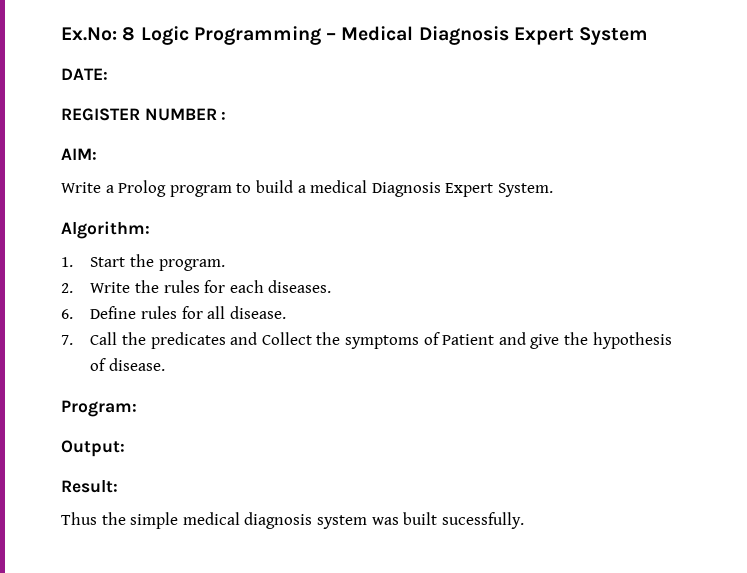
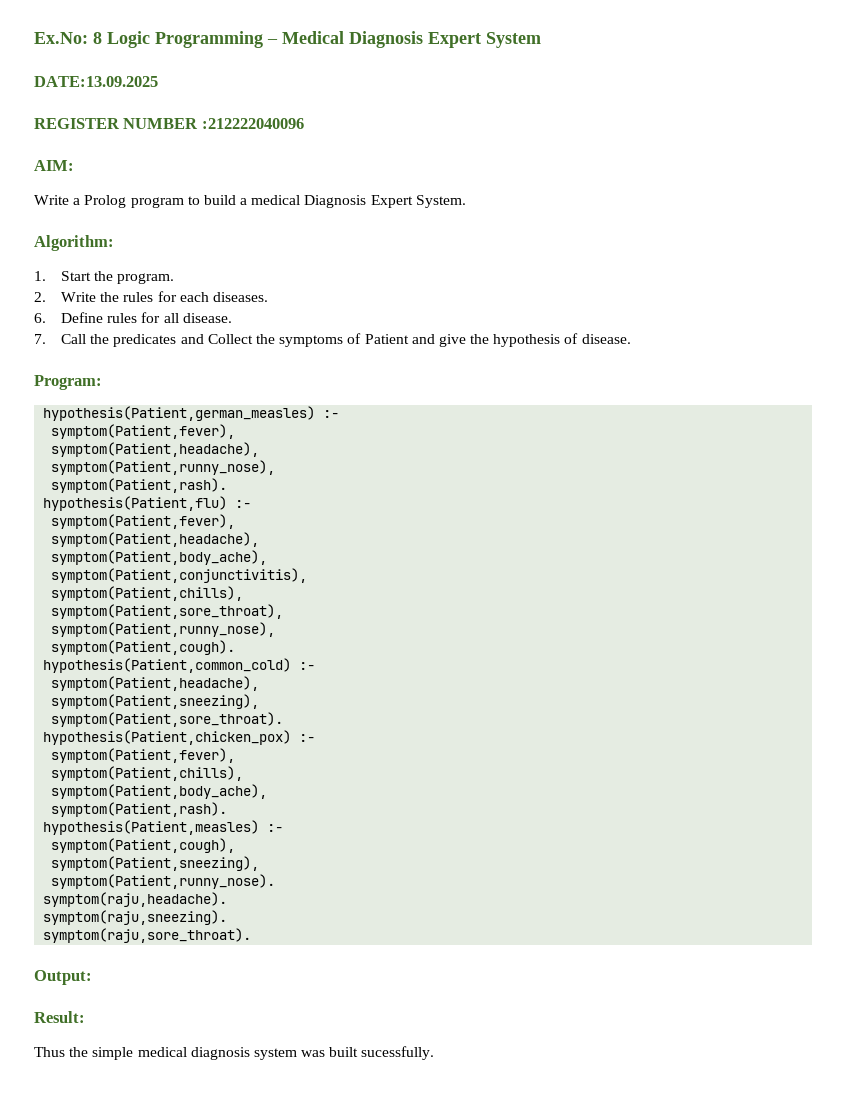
- DATE:
+ DATE:13.09.2025
- REGISTER NUMBER :
+ REGISTER NUMBER :212222040096
+ hypothesis(Patient,german_measles) :-
+ symptom(Patient,fever),
+ symptom(Patient,headache),
+ symptom(Patient,runny_nose),
+ symptom(Patient,rash).
+ hypothesis(Patient,flu) :-
+ symptom(Patient,fever),
+ symptom(Patient,headache),
+ symptom(Patient,body_ache),
+ symptom(Patient,conjunctivitis),
+ symptom(Patient,chills),
+ symptom(Patient,sore_throat),
+ symptom(Patient,runny_nose),
+ symptom(Patient,cough).
+ hypothesis(Patient,common_cold) :-
+ symptom(Patient,headache),
+ symptom(Patient,sneezing),
+ symptom(Patient,sore_throat).
+ hypothesis(Patient,chicken_pox) :-
+ symptom(Patient,fever),
+ symptom(Patient,chills),
+ symptom(Patient,body_ache),
+ symptom(Patient,rash).
+ hypothesis(Patient,measles) :-
+ symptom(Patient,cough),
+ symptom(Patient,sneezing),
+ symptom(Patient,runny_nose).
+ symptom(raju,headache).
+ symptom(raju,sneezing).
+ symptom(raju,sore_throat).

